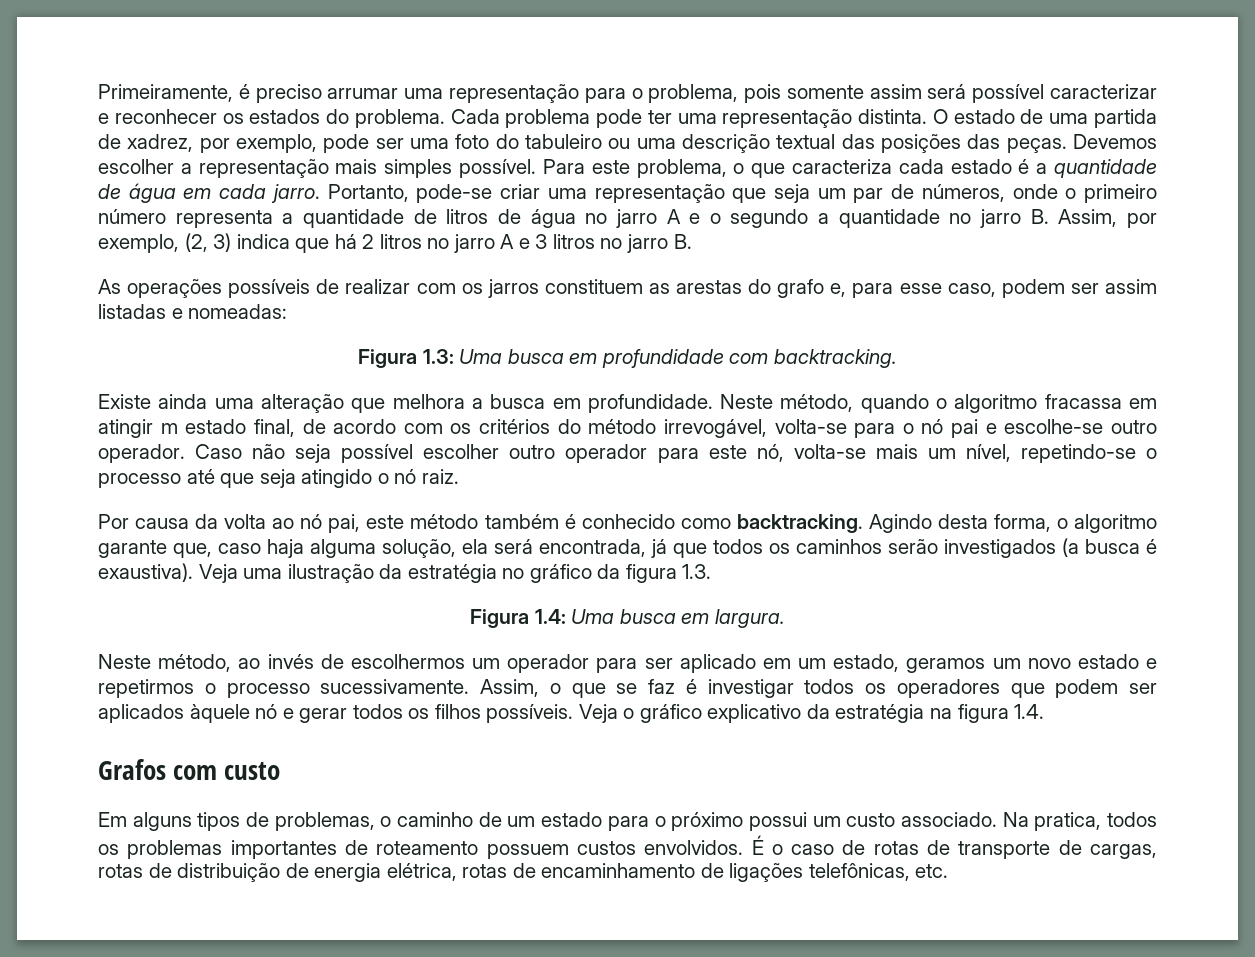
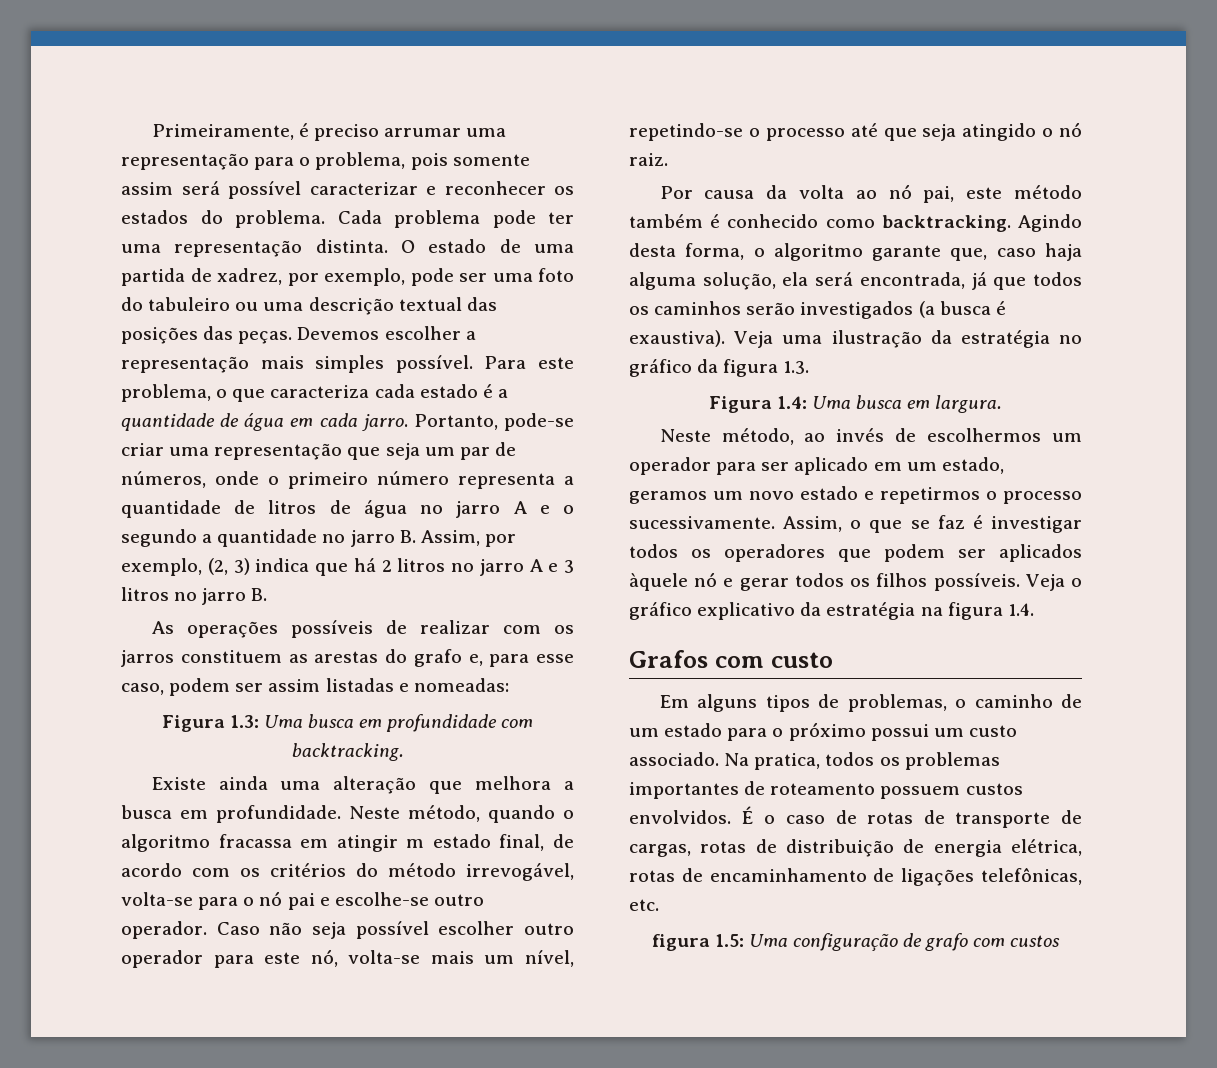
+ figura 1.5: Uma configuração de grafo com custos

